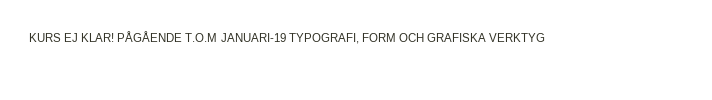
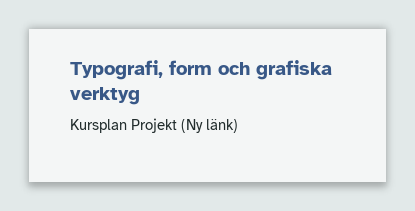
- KURS EJ KLAR! PÅGÅENDE T.O.M JANUARI-19 TYPOGRAFI, FORM OCH GRAFISKA VERKTYG
+ Typografi, form och grafiska verktyg
+ Kursplan Projekt (Ny länk)

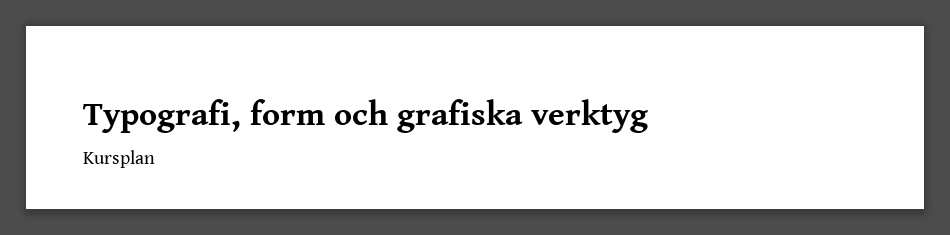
- Kursplan Projekt (Ny länk)
+ Kursplan

